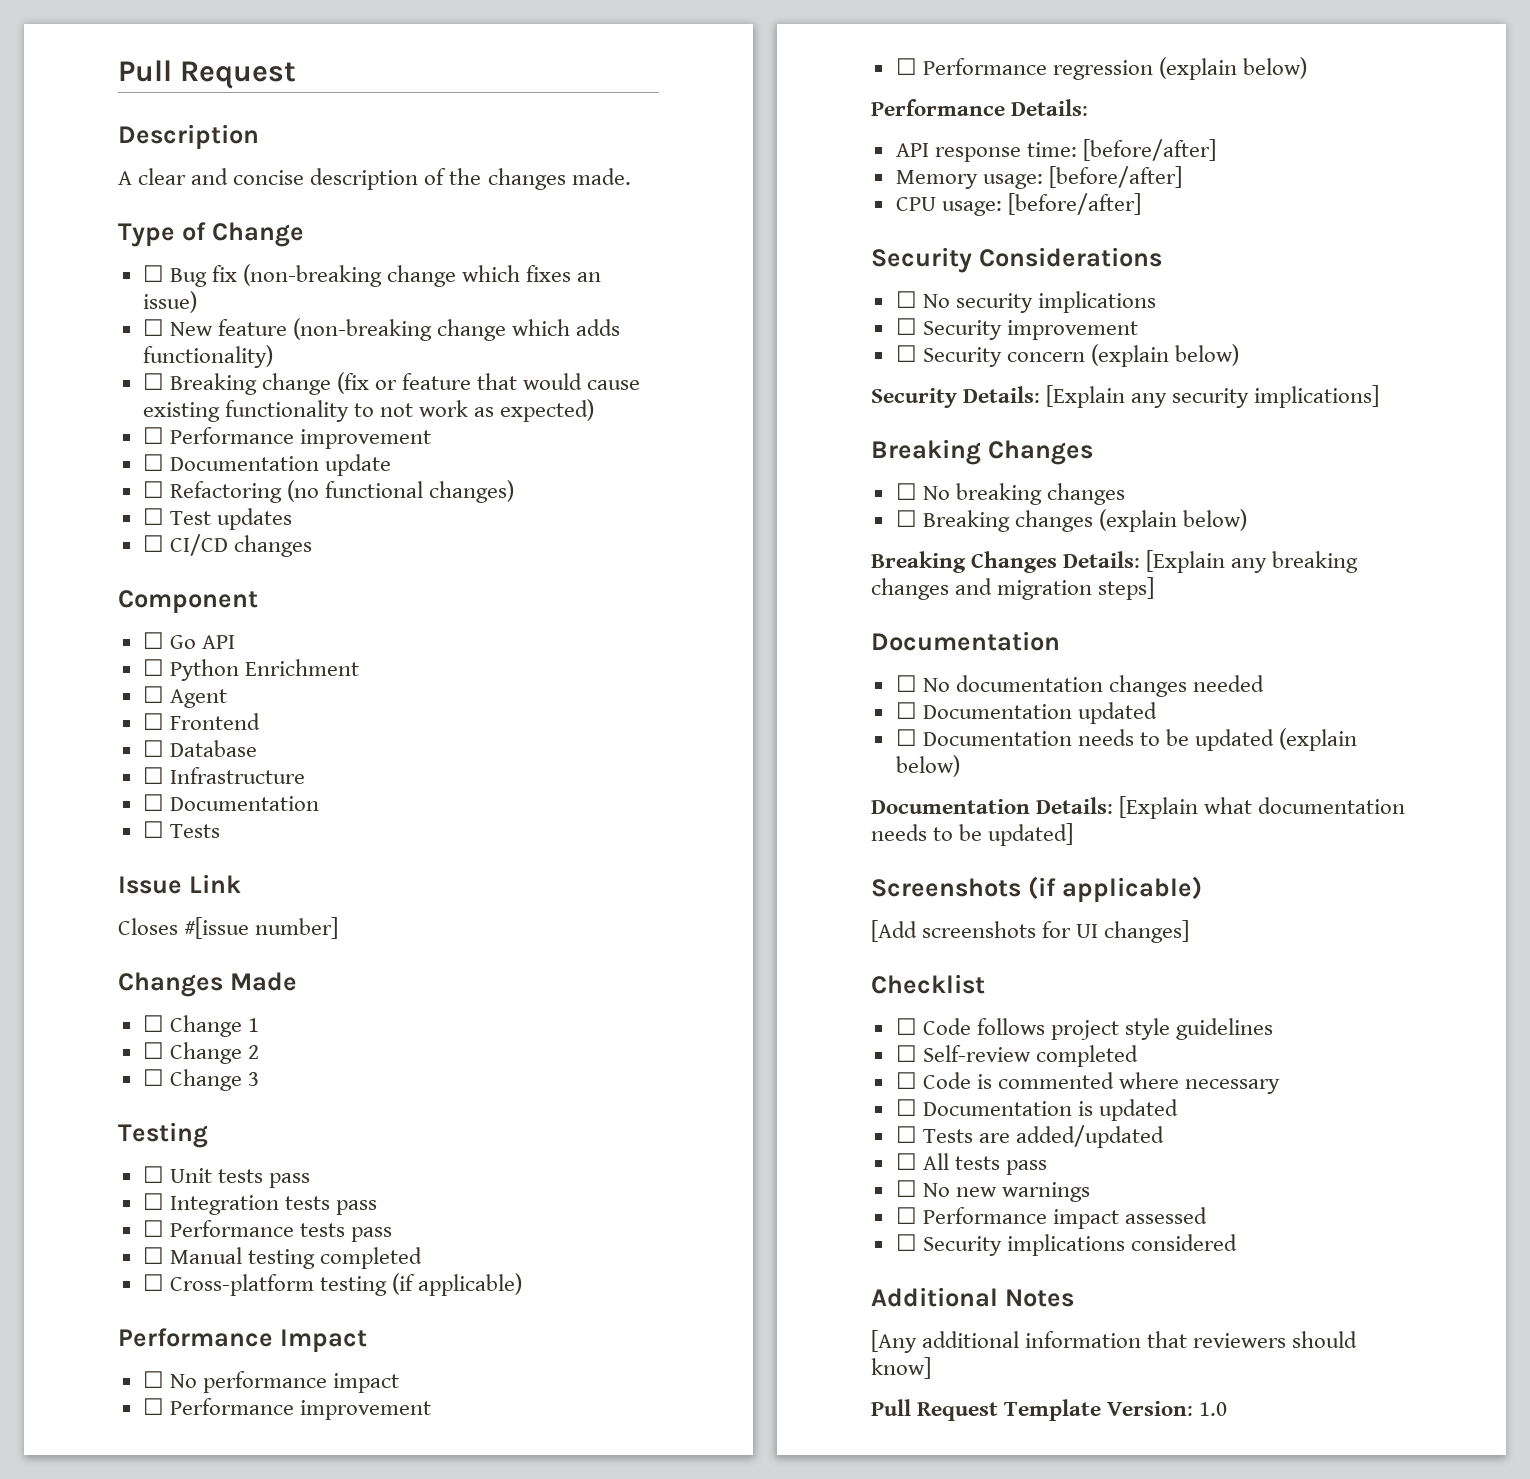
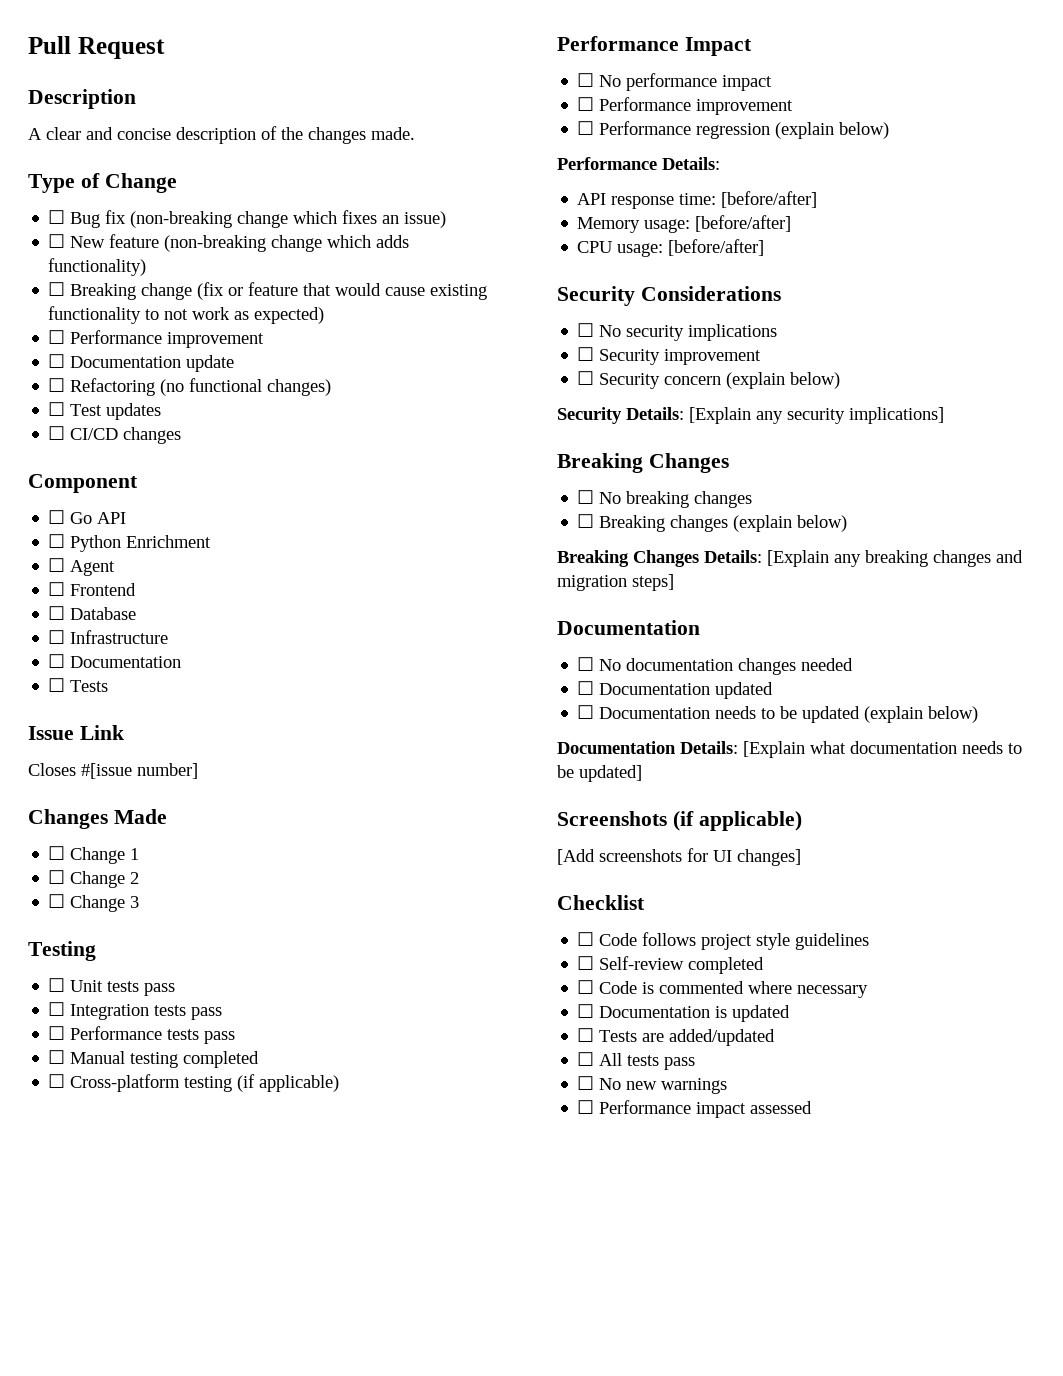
- ☐ Security implications considered
- Additional Notes
- [Any additional information that reviewers should know]
- Pull Request Template Version: 1.0

